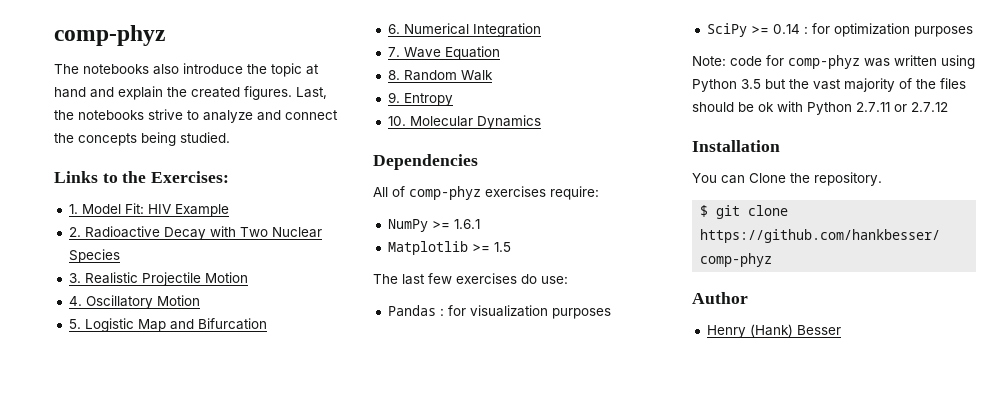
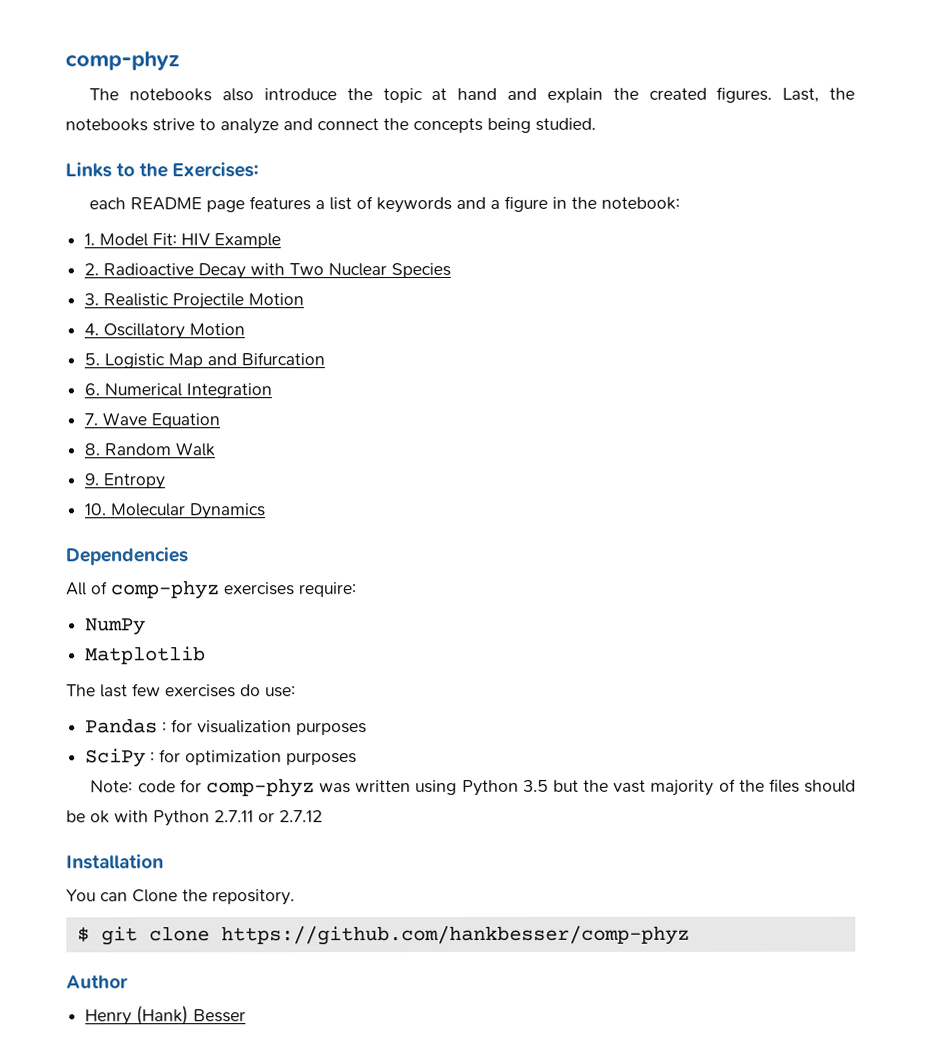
+ each README page features a list of keywords and a figure in the notebook:
- NumPy >= 1.6.1
+ NumPy
- Matplotlib >= 1.5
+ Matplotlib
- SciPy >= 0.14 : for optimization purposes
+ SciPy : for optimization purposes

